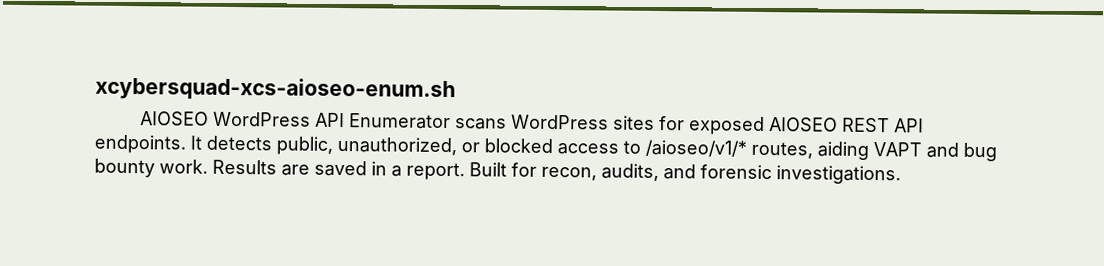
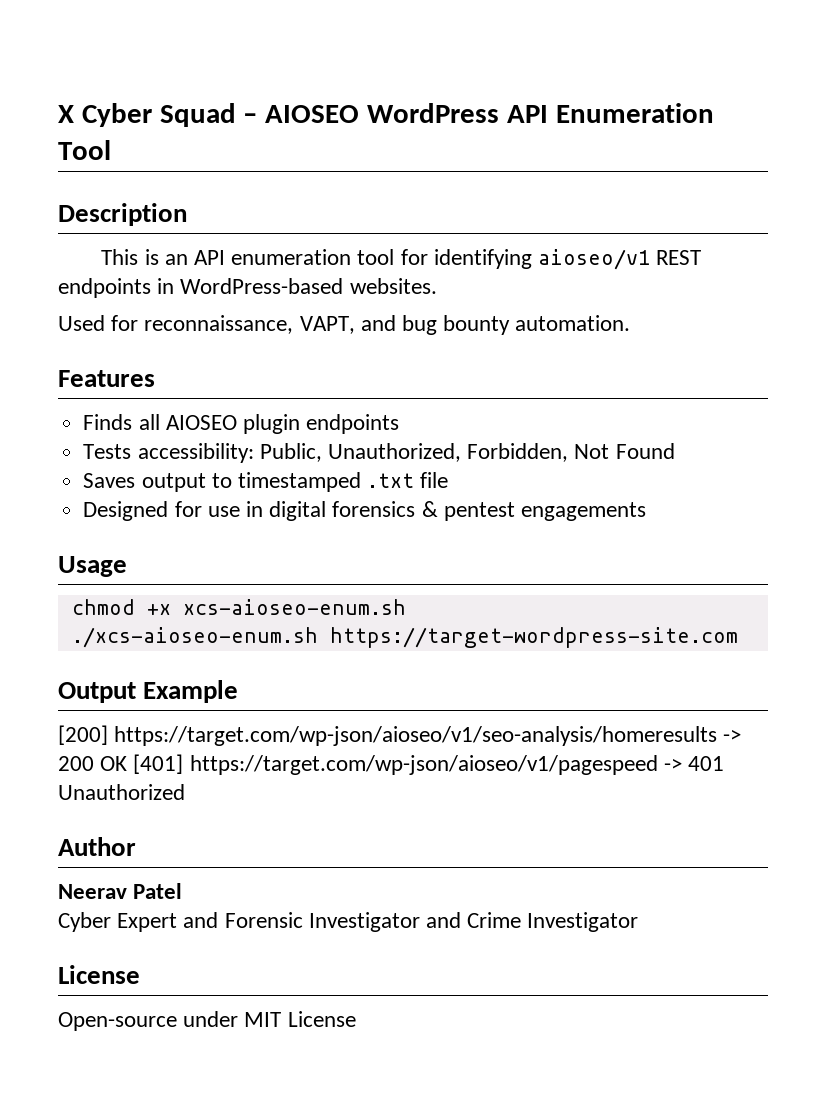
- xcybersquad-xcs-aioseo-enum.sh
- AIOSEO WordPress API Enumerator scans WordPress sites for exposed AIOSEO REST API endpoints. It detects public, unauthorized, or blocked access to /aioseo/v1/* routes, aiding VAPT and bug bounty work. Results are saved in a report. Built for recon, audits, and forensic investigations.
+ X Cyber Squad – AIOSEO WordPress API Enumeration Tool
+ Description
+ This is an API enumeration tool for identifying aioseo/v1 REST endpoints in WordPress-based websites.
+ Used for reconnaissance, VAPT, and bug bounty automation.
+ Features
+ Finds all AIOSEO plugin endpoints
+ Tests accessibility: Public, Unauthorized, Forbidden, Not Found
+ Saves output to timestamped .txt file
+ Designed for use in digital forensics & pentest engagements
+ Usage
+ chmod +x xcs-aioseo-enum.sh
+ ./xcs-aioseo-enum.sh https://target-wordpress-site.com
+ Output Example
+ [200] https://target.com/wp-json/aioseo/v1/seo-analysis/homeresults -> 200 OK [401] https://target.com/wp-json/aioseo/v1/pagespeed -> 401 Unauthorized
+ Author
+ Neerav Patel
+ Cyber Expert and Forensic Investigator and Crime Investigator
+ License
+ Open-source under MIT License

